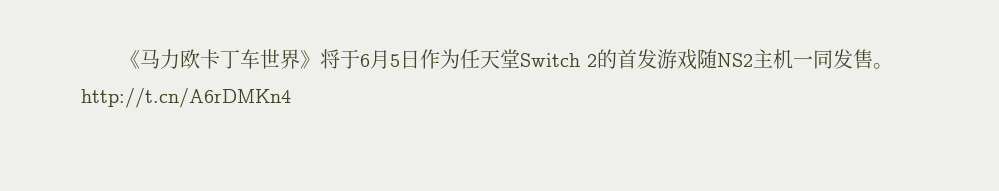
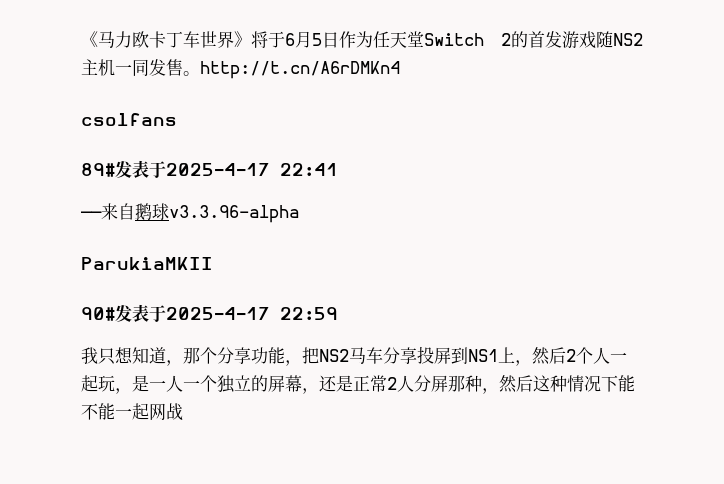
+ csolfans
+ 89#发表于2025-4-17 22:41
+ ——来自鹅球v3.3.96-alpha
+ ParukiaMKII
+ 90#发表于2025-4-17 22:59
+ 我只想知道，那个分享功能，把NS2马车分享投屏到NS1上，然后2个人一起玩，是一人一个独立的屏幕，还是正常2人分屏那种，然后这种情况下能不能一起网战

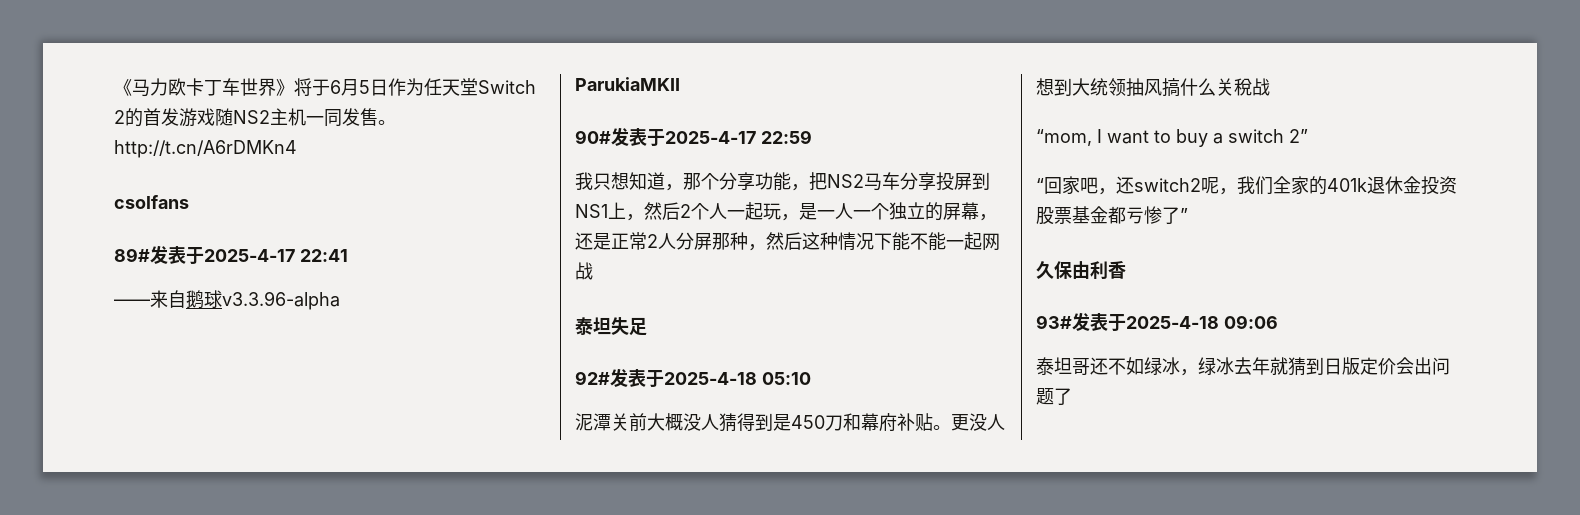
+ 泰坦失足
+ 92#发表于2025-4-18 05:10
+ 泥潭关前大概没人猜得到是450刀和幕府补贴。更没人想到大统领抽风搞什么关稅战
+ “mom, I want to buy a switch 2”
+ “回家吧，还switch2呢，我们全家的401k退休金投资股票基金都亏惨了”
+ 久保由利香
+ 93#发表于2025-4-18 09:06
+ 泰坦哥还不如绿冰，绿冰去年就猜到日版定价会出问题了

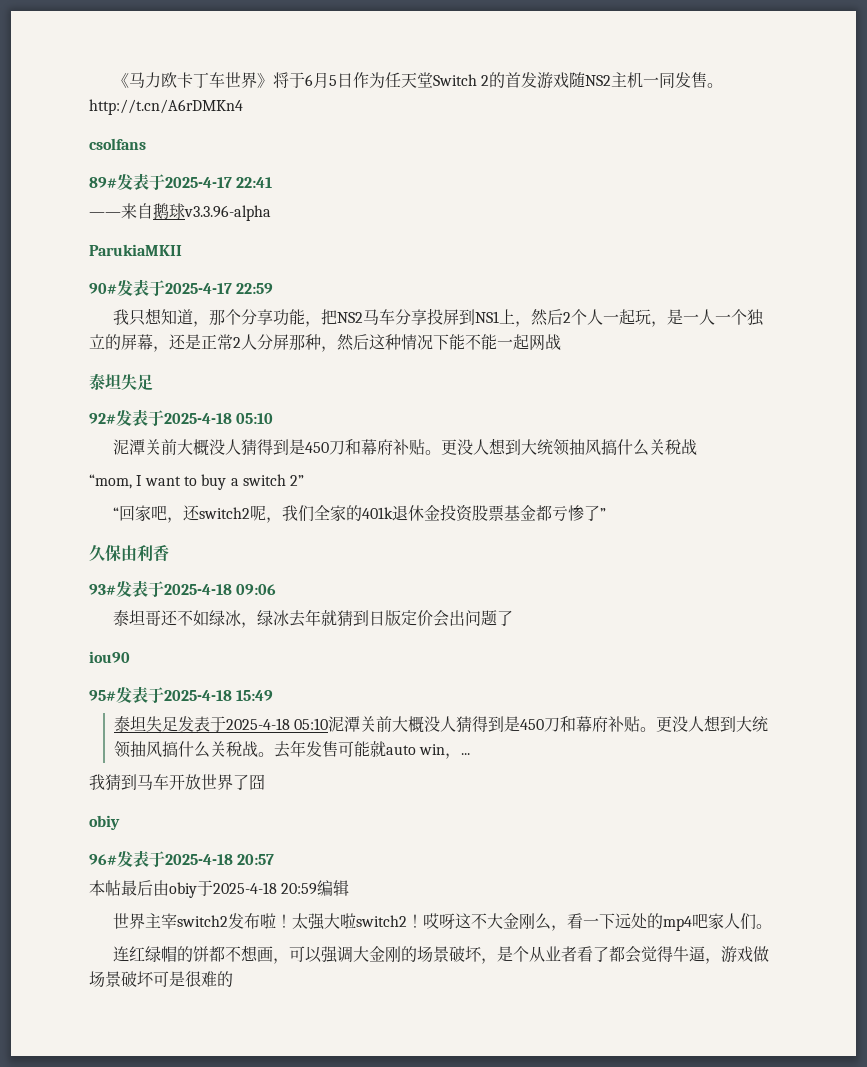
+ iou90
+ 95#发表于2025-4-18 15:49
+ 泰坦失足发表于2025-4-18 05:10泥潭关前大概没人猜得到是450刀和幕府补贴。更没人想到大统领抽风搞什么关稅战。去年发售可能就auto win，...
+ 我猜到马车开放世界了囧
+ obiy
+ 96#发表于2025-4-18 20:57
+ 本帖最后由obiy于2025-4-18 20:59编辑
+ 世界主宰switch2发布啦！太强大啦switch2！哎呀这不大金刚么，看一下远处的mp4吧家人们。
+ 连红绿帽的饼都不想画，可以强调大金刚的场景破坏，是个从业者看了都会觉得牛逼，游戏做场景破坏可是很难的

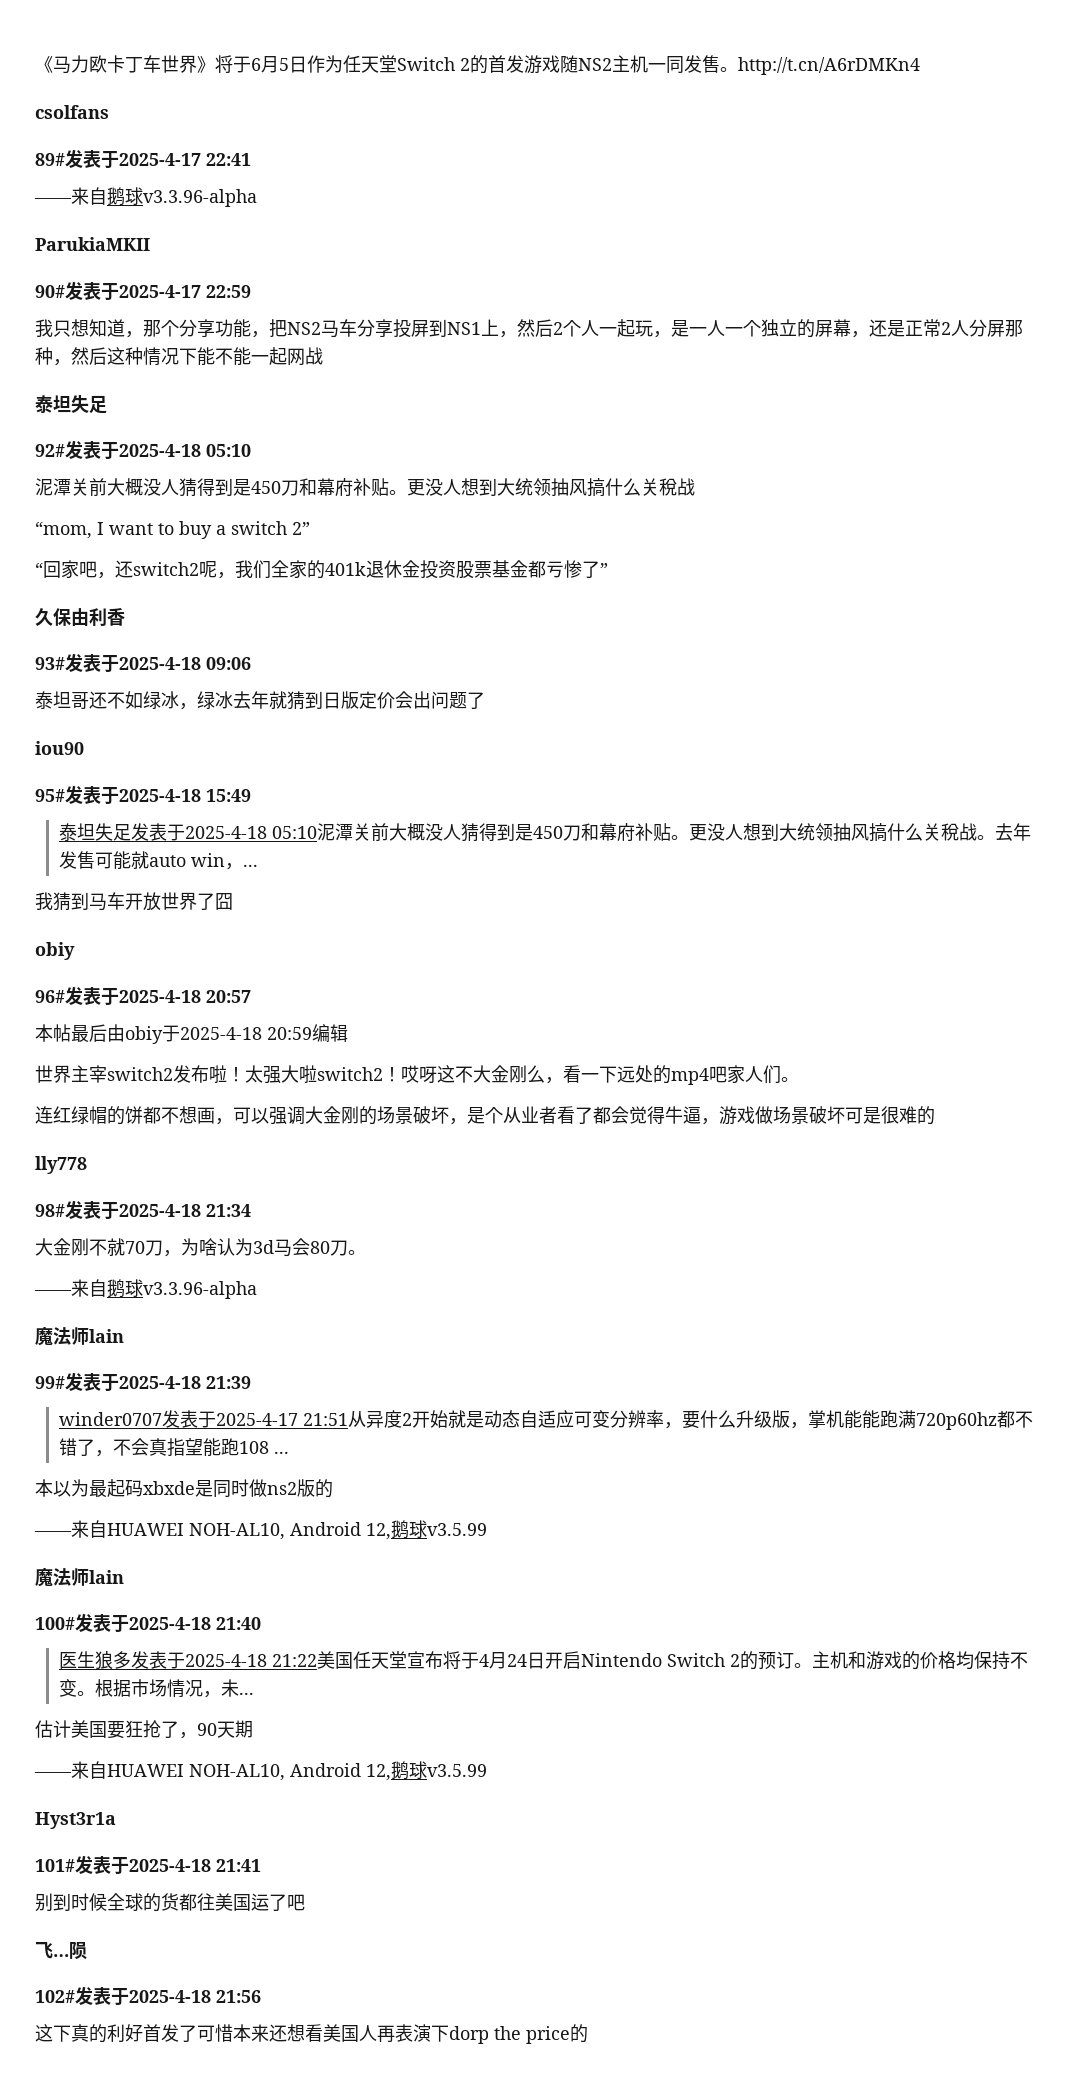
+ lly778
+ 98#发表于2025-4-18 21:34
+ 大金刚不就70刀，为啥认为3d马会80刀。
+ ——来自鹅球v3.3.96-alpha
+ 魔法师lain
+ 99#发表于2025-4-18 21:39
+ winder0707发表于2025-4-17 21:51从异度2开始就是动态自适应可变分辨率，要什么升级版，掌机能能跑满720p60hz都不错了，不会真指望能跑108 ...
+ 本以为最起码xbxde是同时做ns2版的
+ ——来自HUAWEI NOH-AL10, Android 12,鹅球v3.5.99
+ 魔法师lain
+ 100#发表于2025-4-18 21:40
+ 医生狼多发表于2025-4-18 21:22美国任天堂宣布将于4月24日开启Nintendo Switch 2的预订。主机和游戏的价格均保持不变。根据市场情况，未...
+ 估计美国要狂抢了，90天期
+ ——来自HUAWEI NOH-AL10, Android 12,鹅球v3.5.99
+ Hyst3r1a
+ 101#发表于2025-4-18 21:41
+ 别到时候全球的货都往美国运了吧
+ 飞…陨
+ 102#发表于2025-4-18 21:56
+ 这下真的利好首发了可惜本来还想看美国人再表演下dorp the price的

